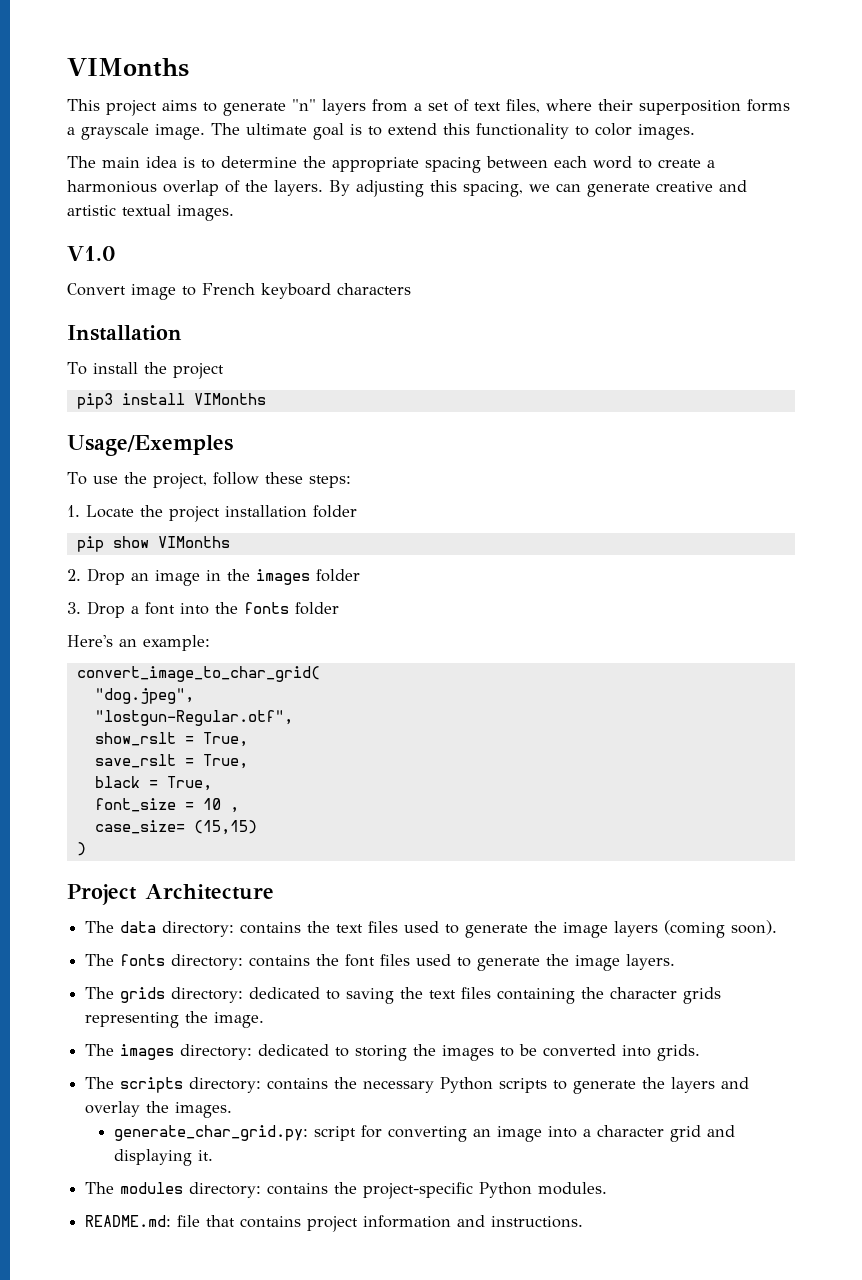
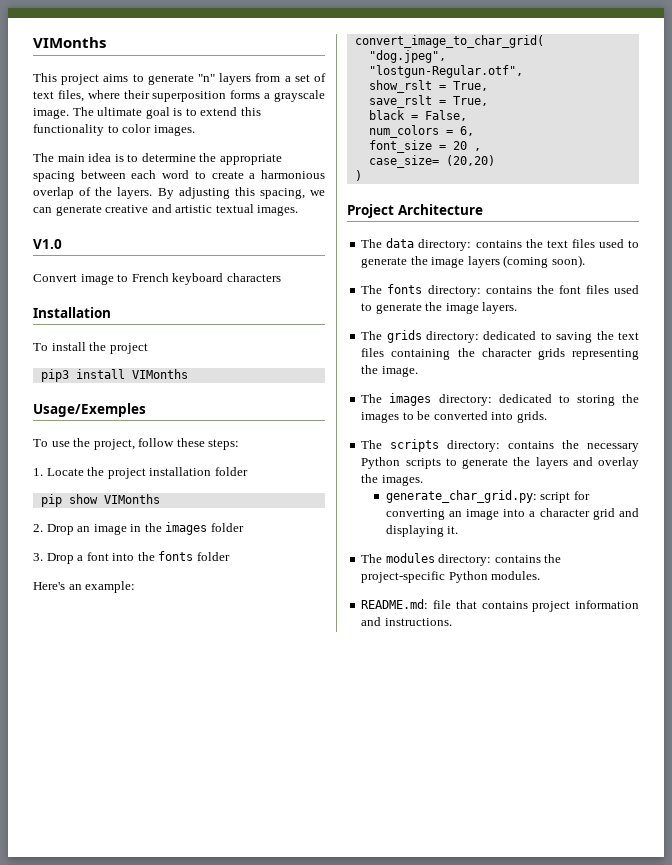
- black = True,
+ black = False,
+ num_colors = 6,
- font_size = 10 ,
+ font_size = 20 ,
- case_size= (15,15)
+ case_size= (20,20)

